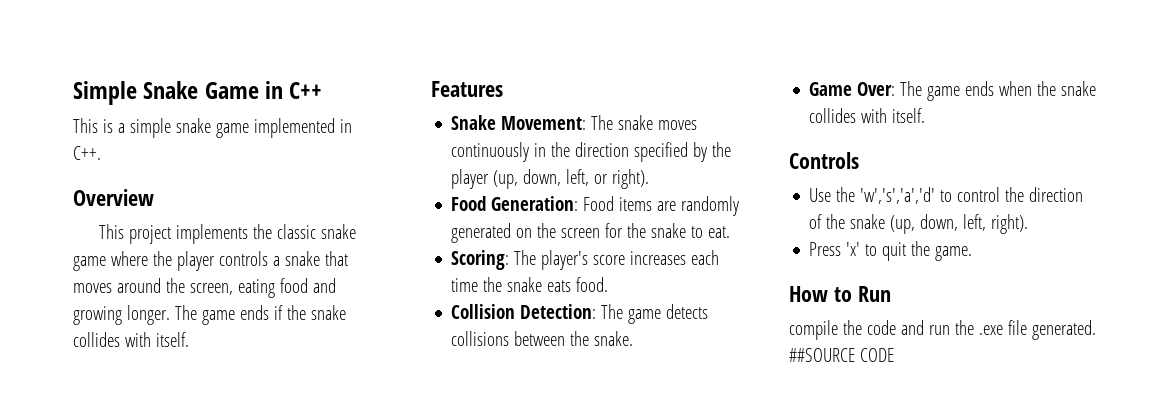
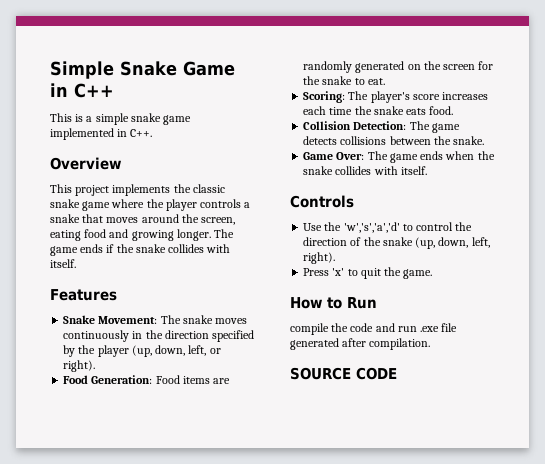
- compile the code and run the .exe file generated. ##SOURCE CODE
+ compile the code and run .exe file generated after compilation.
+ SOURCE CODE

